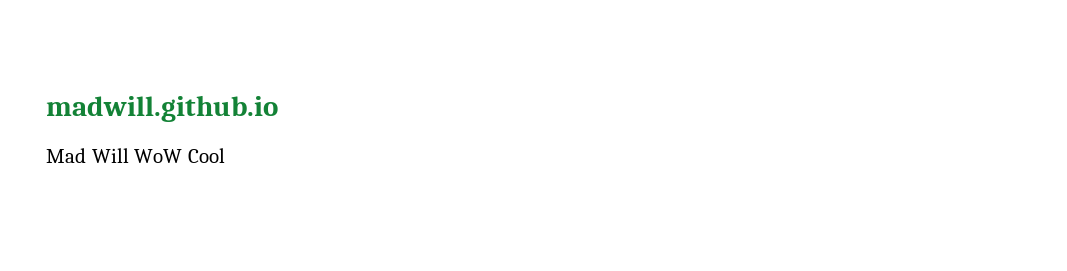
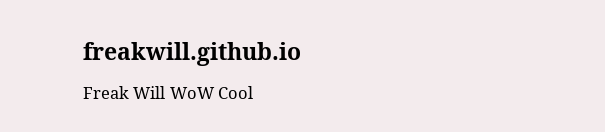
- madwill.github.io
- Mad Will WoW Cool
+ freakwill.github.io
+ Freak Will WoW Cool

